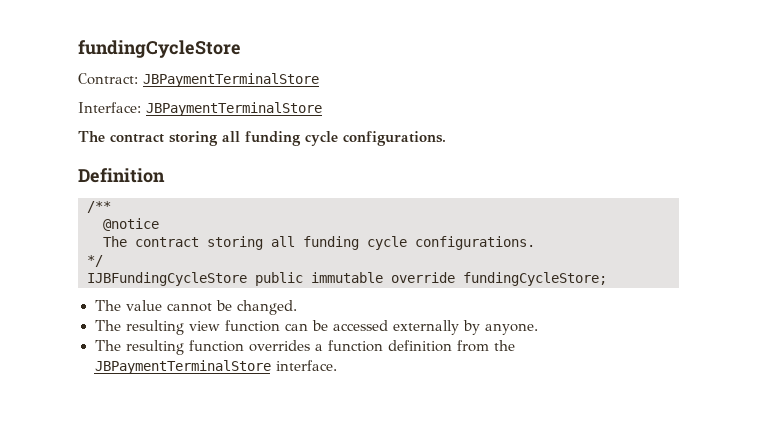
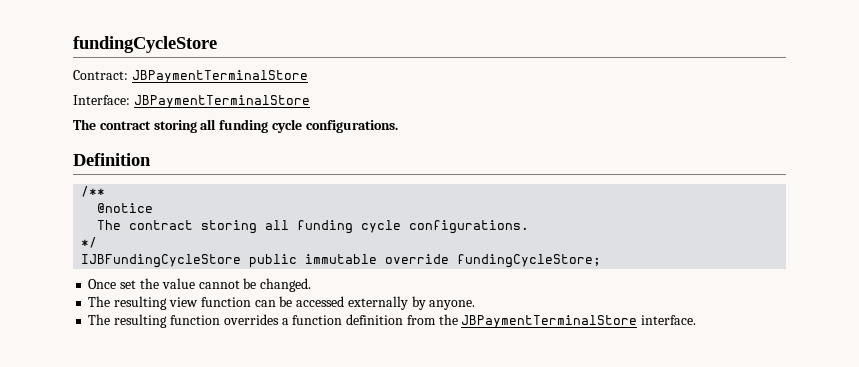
- The value cannot be changed.
+ Once set the value cannot be changed.

